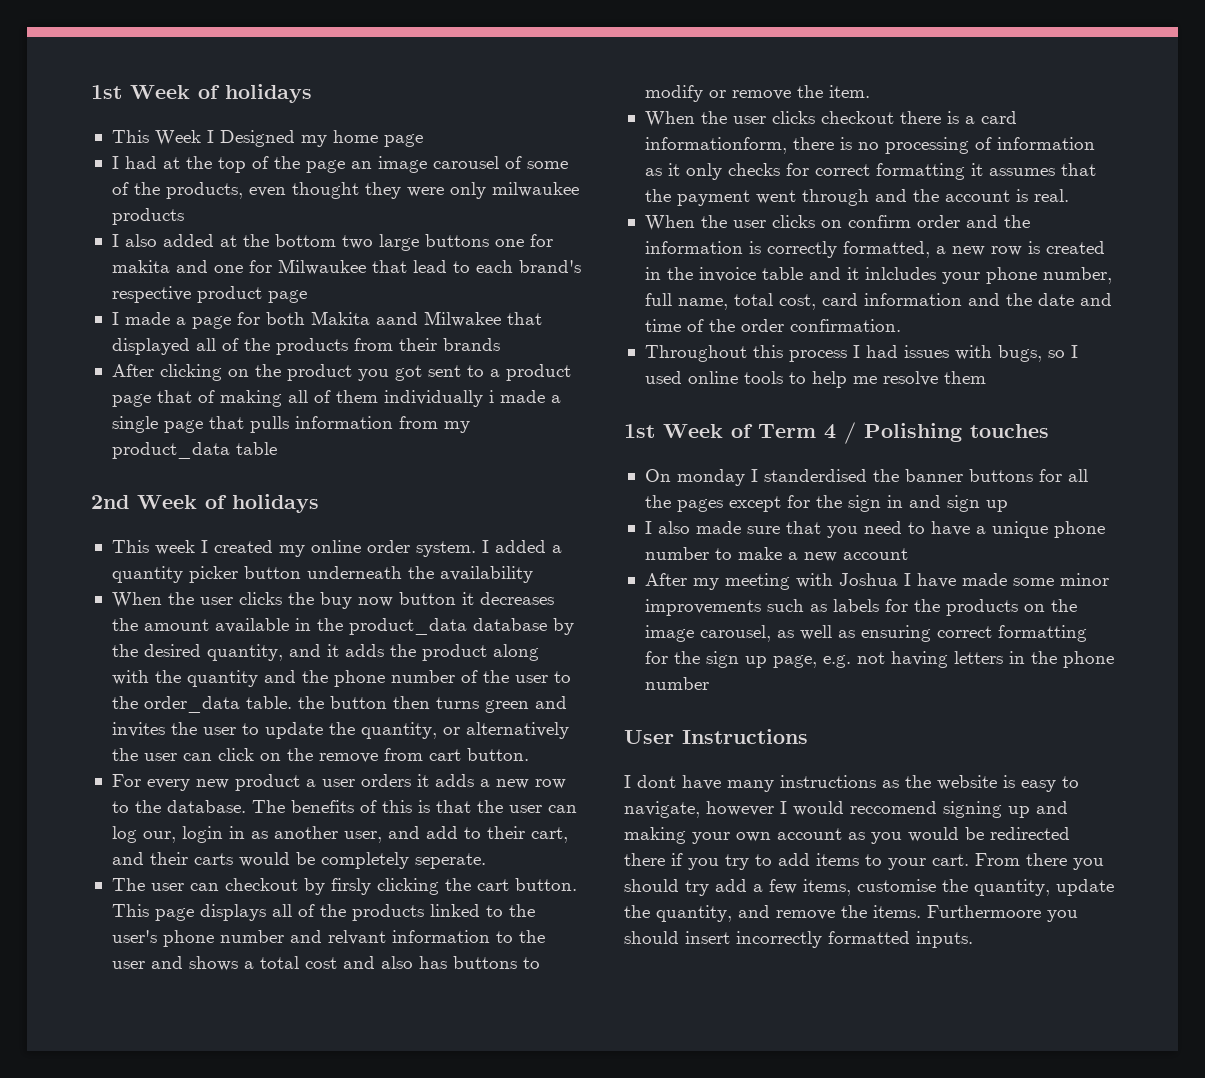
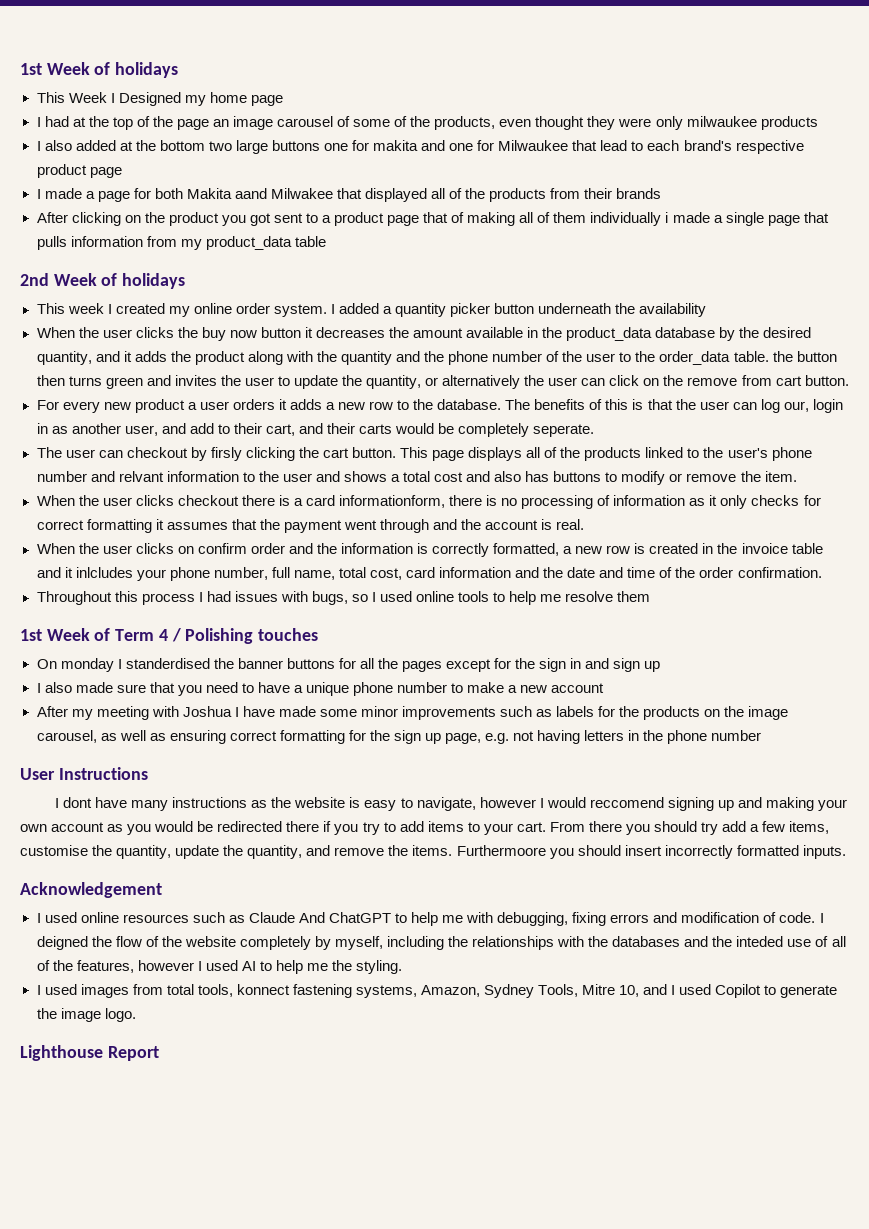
+ Acknowledgement
+ I used online resources such as Claude And ChatGPT to help me with debugging, fixing errors and modification of code. I deigned the flow of the website completely by myself, including the relationships with the databases and the inteded use of all of the features, however I used AI to help me the styling.
+ I used images from total tools, konnect fastening systems, Amazon, Sydney Tools, Mitre 10, and I used Copilot to generate the image logo.
+ Lighthouse Report

